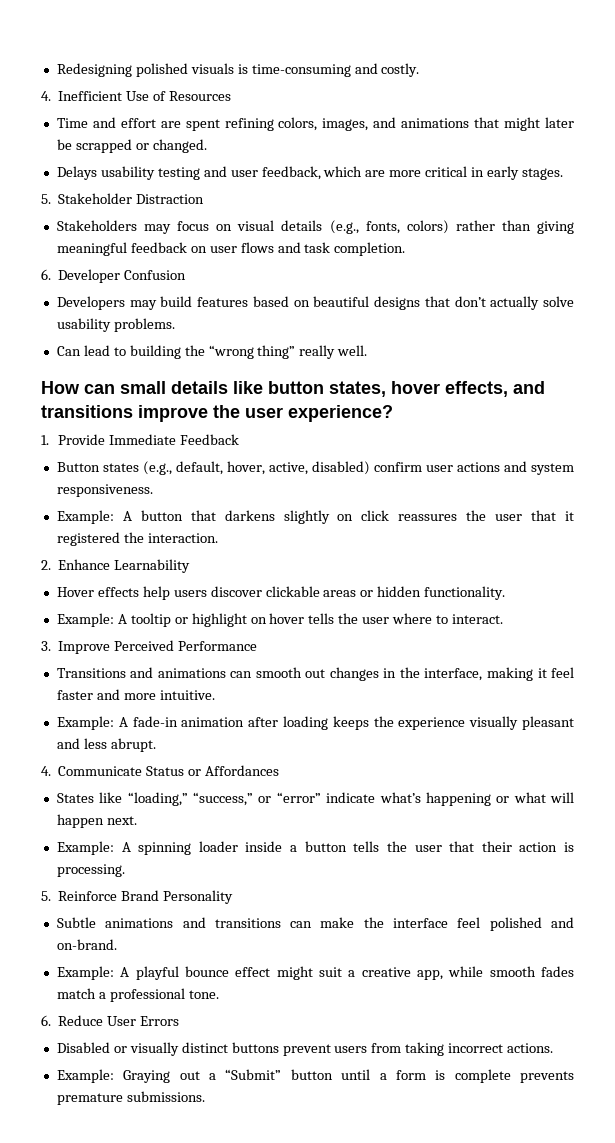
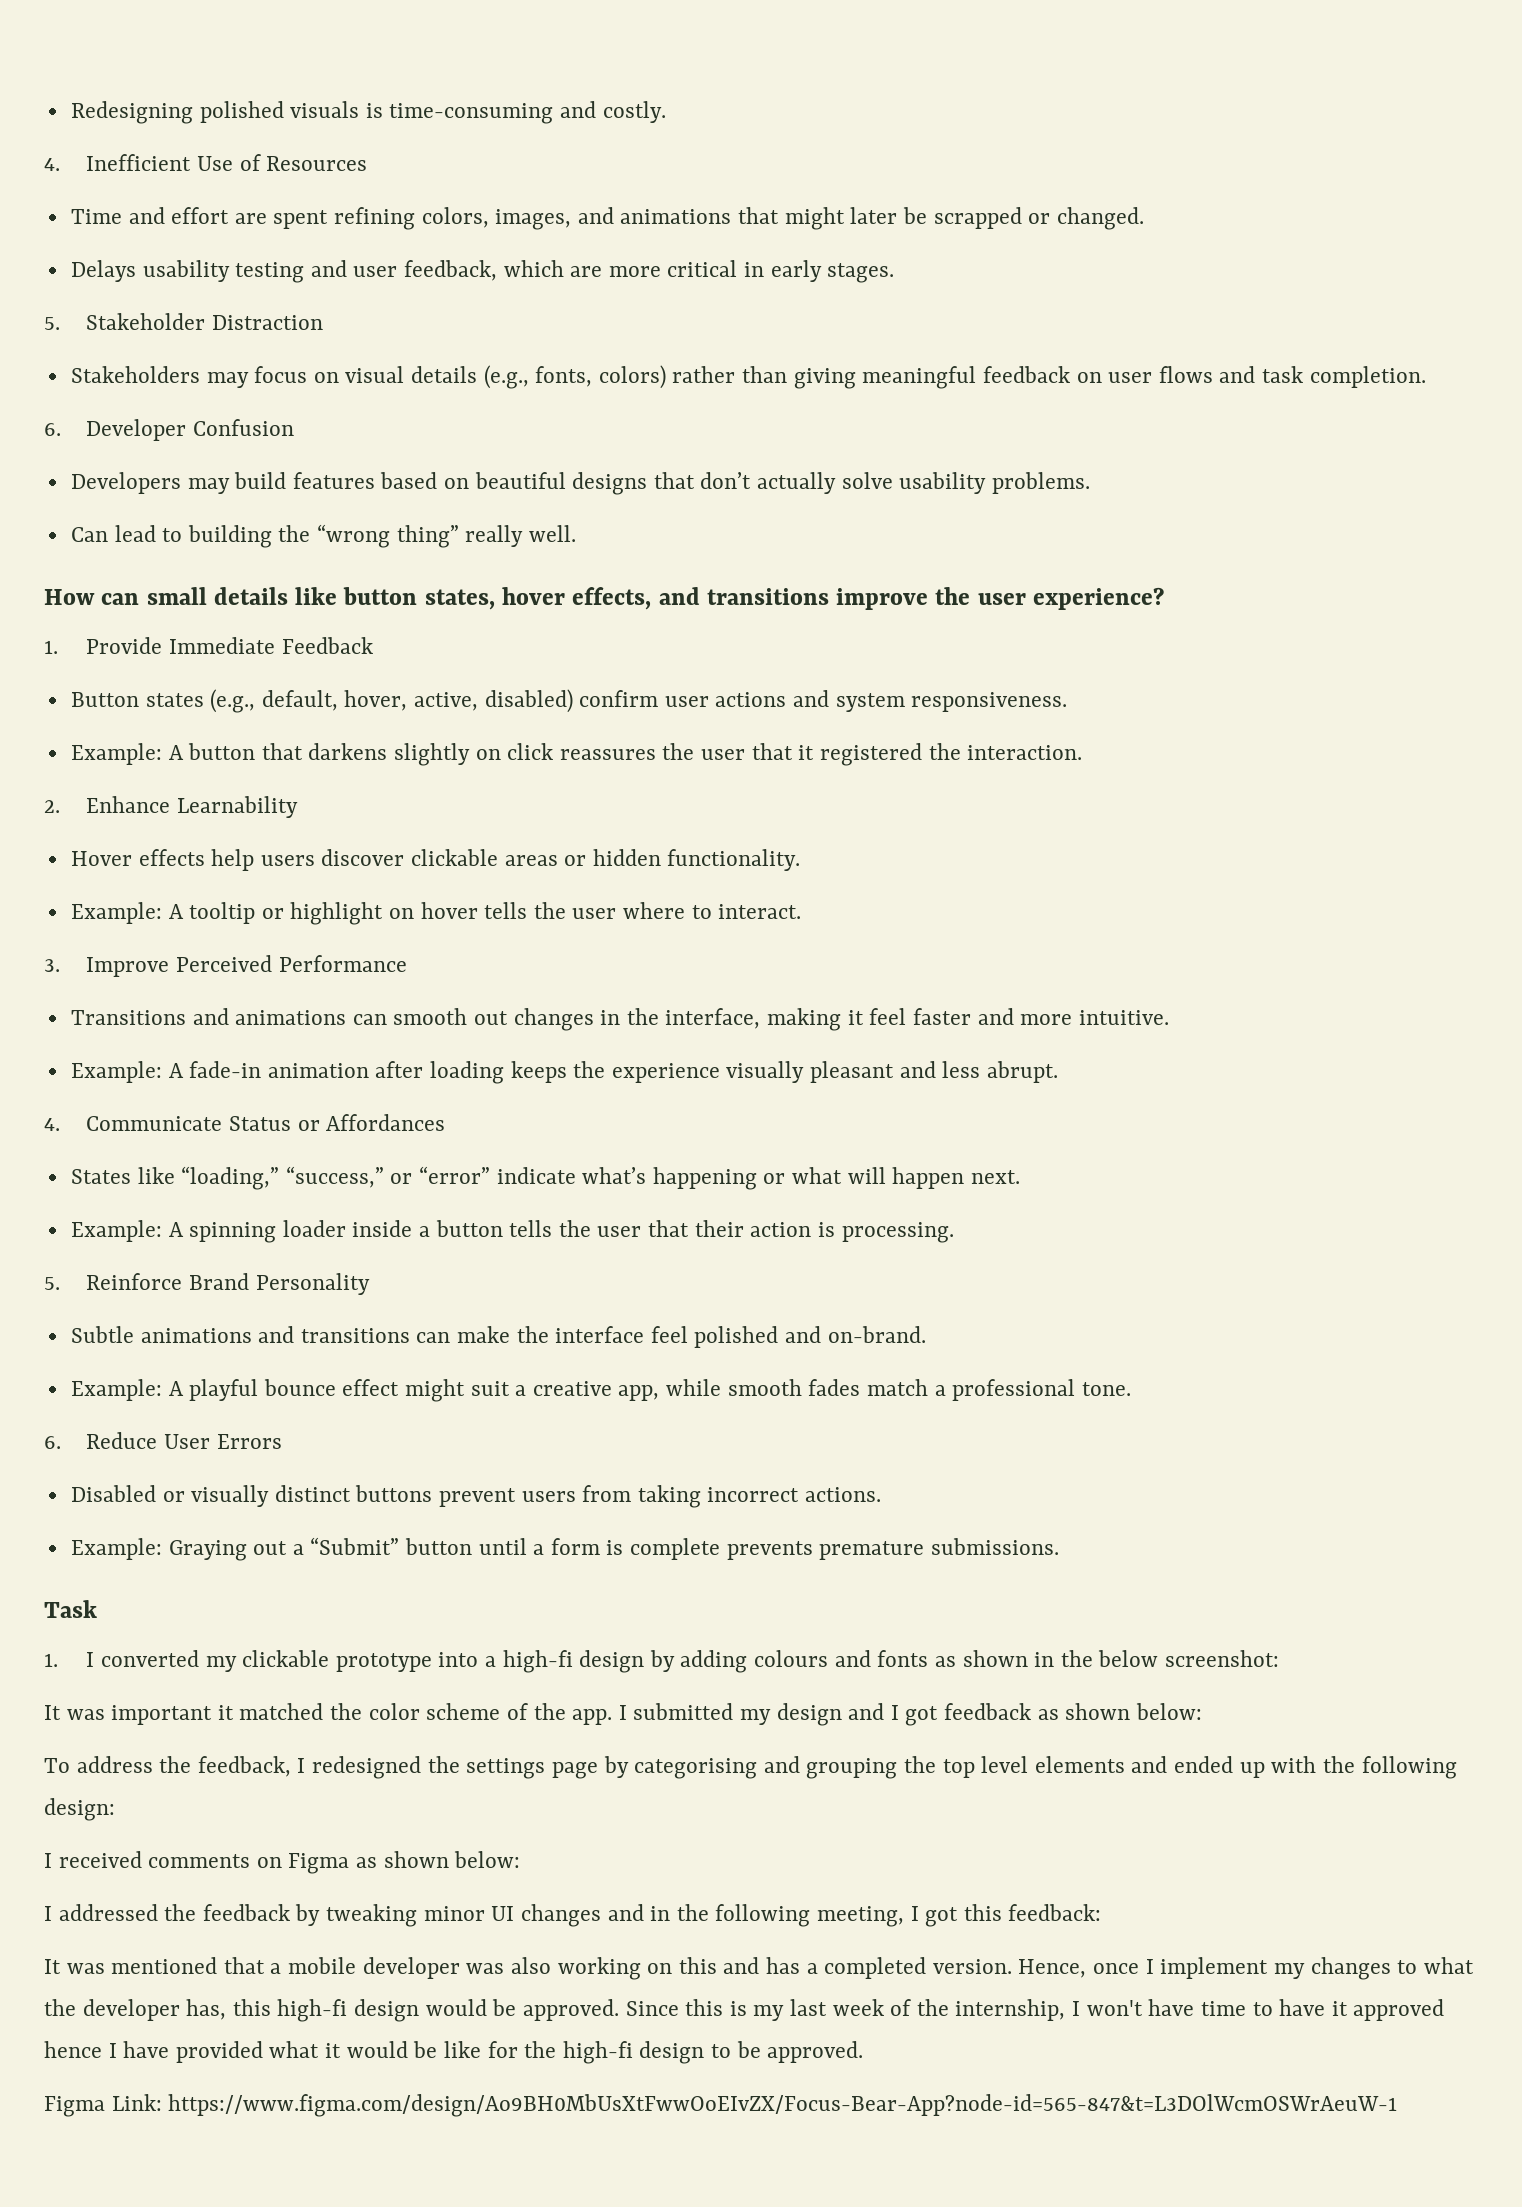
+ Task
+ 1. I converted my clickable prototype into a high-fi design by adding colours and fonts as shown in the below screenshot:
+ It was important it matched the color scheme of the app. I submitted my design and I got feedback as shown below:
+ To address the feedback, I redesigned the settings page by categorising and grouping the top level elements and ended up with the following design:
+ I received comments on Figma as shown below:
+ I addressed the feedback by tweaking minor UI changes and in the following meeting, I got this feedback:
+ It was mentioned that a mobile developer was also working on this and has a completed version. Hence, once I implement my changes to what the developer has, this high-fi design would be approved. Since this is my last week of the internship, I won't have time to have it approved hence I have provided what it would be like for the high-fi design to be approved.
+ Figma Link: https://www.figma.com/design/Ao9BH0MbUsXtFwwOoEIvZX/Focus-Bear-App?node-id=565-847&t=L3DOlWcmOSWrAeuW-1

